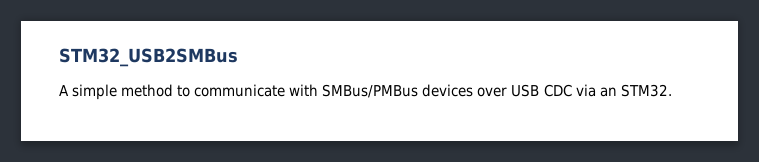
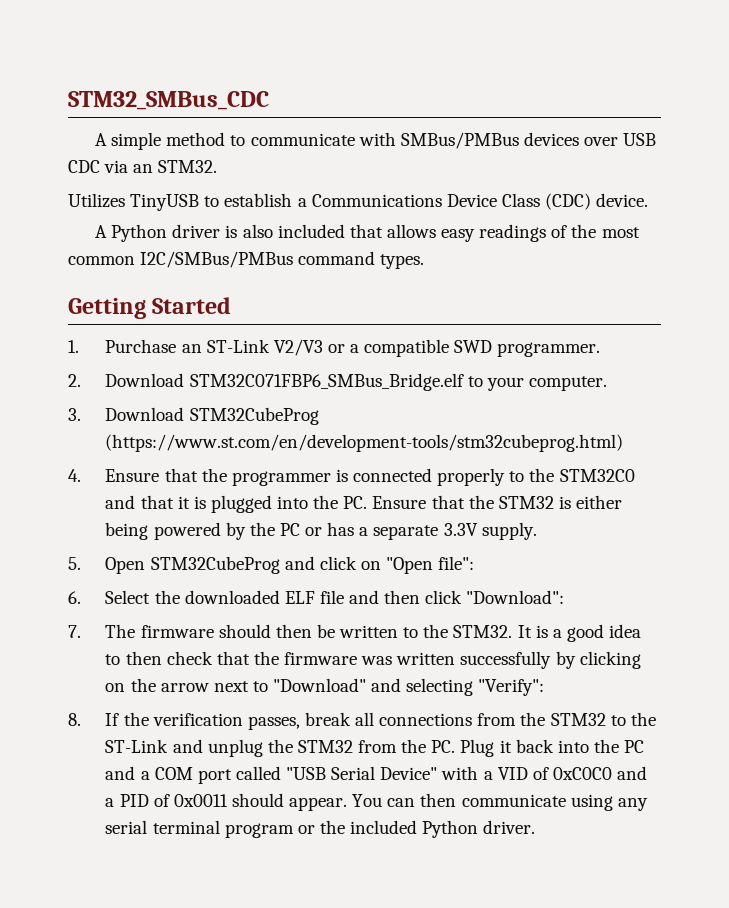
- STM32_USB2SMBus
+ STM32_SMBus_CDC
+ Utilizes TinyUSB to establish a Communications Device Class (CDC) device.
+ A Python driver is also included that allows easy readings of the most common I2C/SMBus/PMBus command types.
+ Getting Started
+ 1. Purchase an ST-Link V2/V3 or a compatible SWD programmer.
+ 2. Download STM32C071FBP6_SMBus_Bridge.elf to your computer.
+ 3. Download STM32CubeProg (https://www.st.com/en/development-tools/stm32cubeprog.html)
+ 4. Ensure that the programmer is connected properly to the STM32C0 and that it is plugged into the PC. Ensure that the STM32 is either being powered by the PC or has a separate 3.3V supply.
+ 5. Open STM32CubeProg and click on "Open file":
+ 6. Select the downloaded ELF file and then click "Download":
+ 7. The firmware should then be written to the STM32. It is a good idea to then check that the firmware was written successfully by clicking on the arrow next to "Download" and selecting "Verify":
+ 8. If the verification passes, break all connections from the STM32 to the ST-Link and unplug the STM32 from the PC. Plug it back into the PC and a COM port called "USB Serial Device" with a VID of 0xC0C0 and a PID of 0x0011 should appear. You can then communicate using any serial terminal program or the included Python driver.

